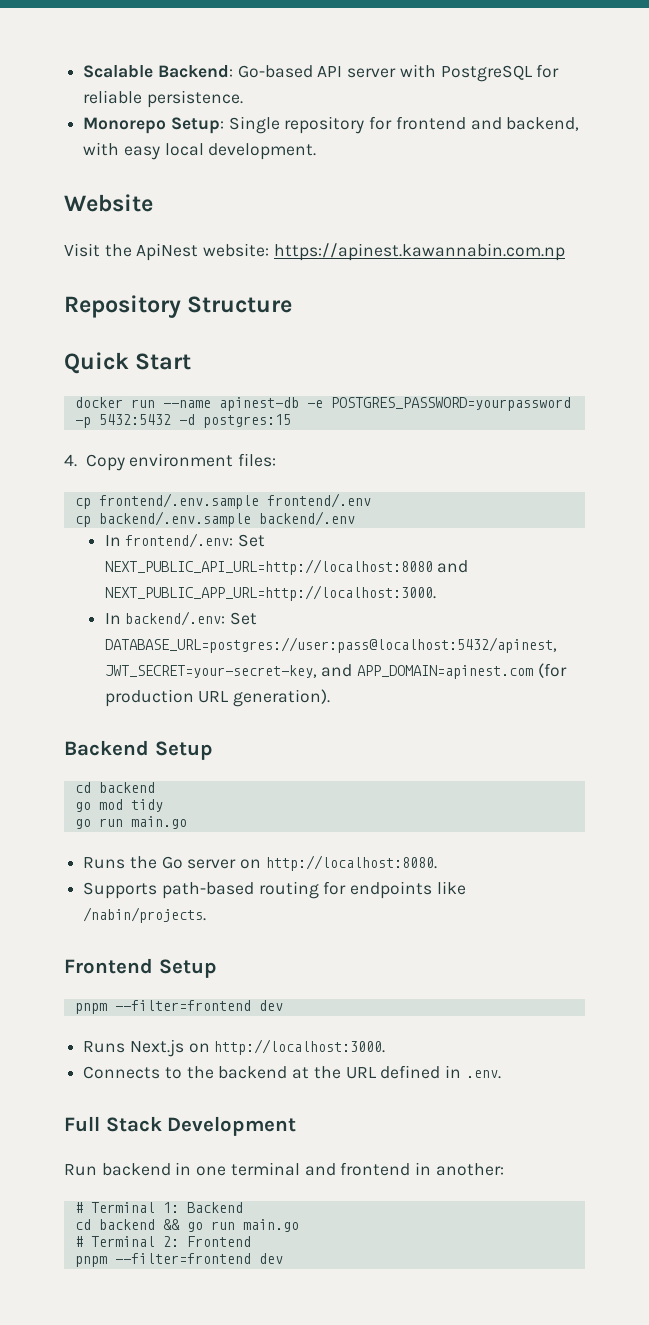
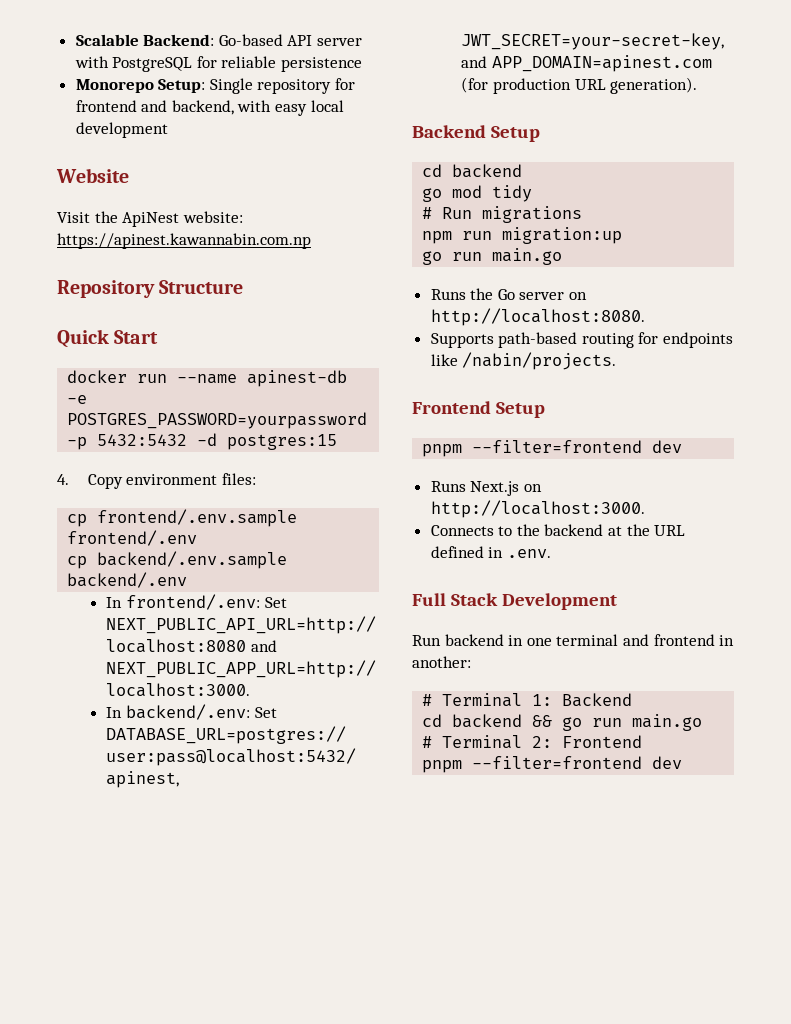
- Scalable Backend: Go-based API server with PostgreSQL for reliable persistence.
+ Scalable Backend: Go-based API server with PostgreSQL for reliable persistence
- Monorepo Setup: Single repository for frontend and backend, with easy local development.
+ Monorepo Setup: Single repository for frontend and backend, with easy local development
+ # Run migrations
+ npm run migration:up

